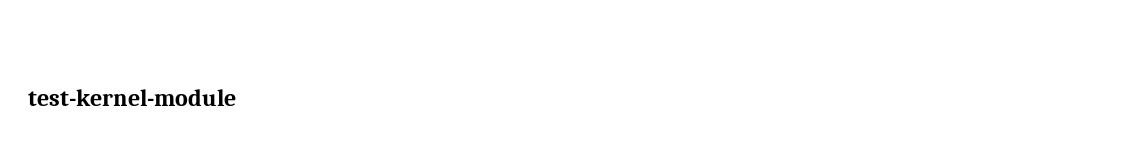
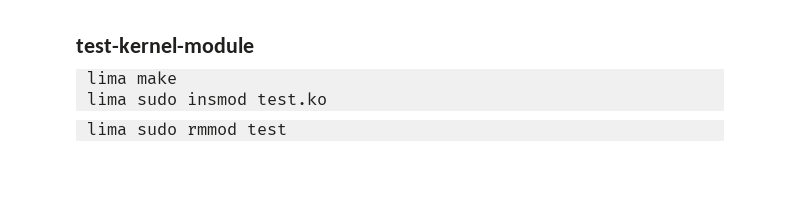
+ lima make
+ lima sudo insmod test.ko
+ lima sudo rmmod test

